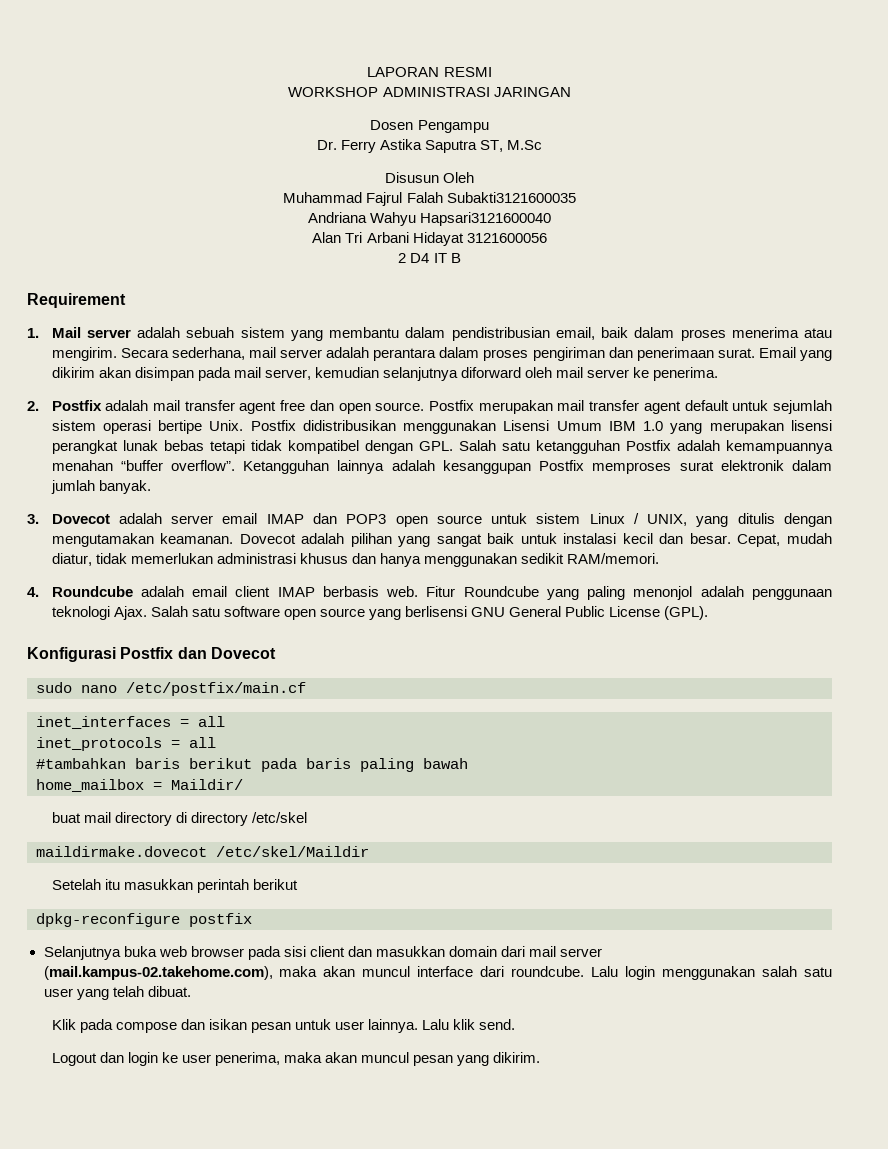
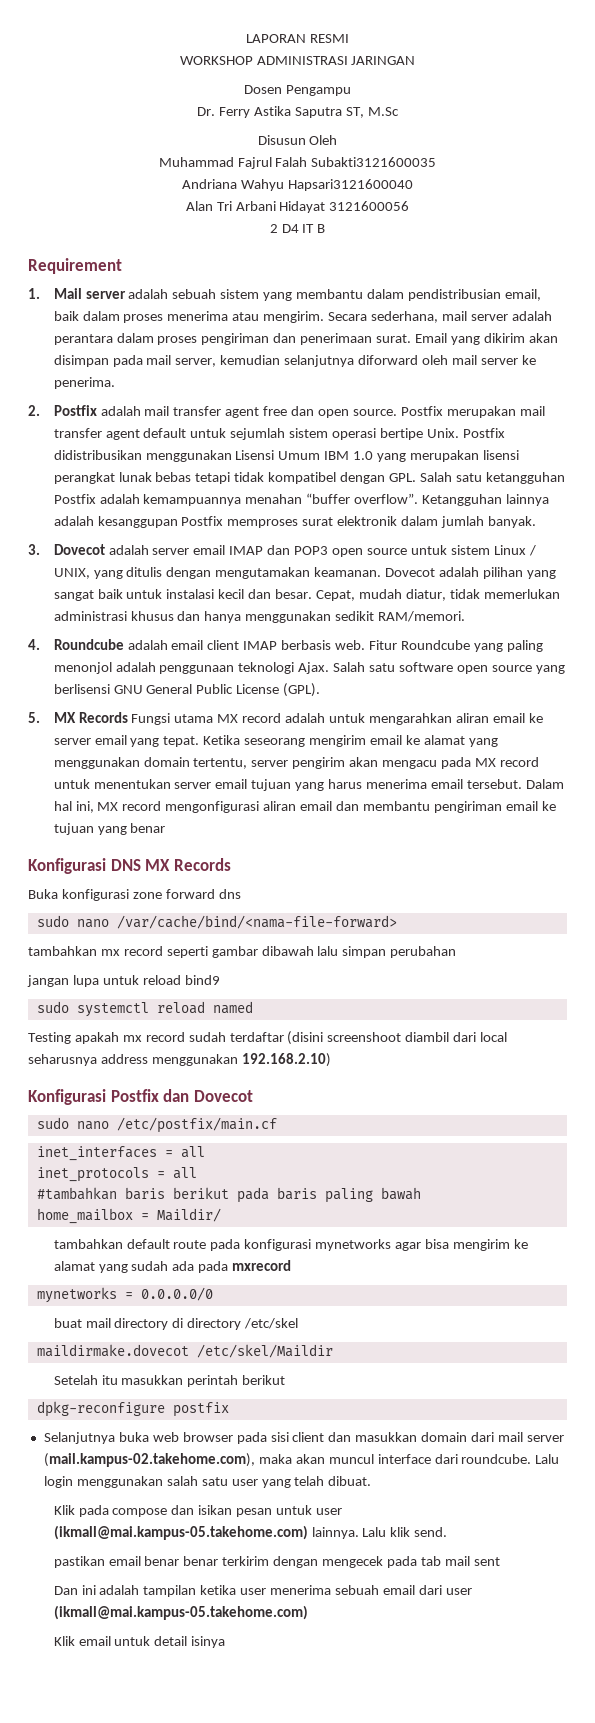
+ 5. MX Records Fungsi utama MX record adalah untuk mengarahkan aliran email ke server email yang tepat. Ketika seseorang mengirim email ke alamat yang menggunakan domain tertentu, server pengirim akan mengacu pada MX record untuk menentukan server email tujuan yang harus menerima email tersebut. Dalam hal ini, MX record mengonfigurasi aliran email dan membantu pengiriman email ke tujuan yang benar
+ Konfigurasi DNS MX Records
+ Buka konfigurasi zone forward dns
+ sudo nano /var/cache/bind/<nama-file-forward>
+ tambahkan mx record seperti gambar dibawah lalu simpan perubahan
+ jangan lupa untuk reload bind9
+ sudo systemctl reload named
+ Testing apakah mx record sudah terdaftar (disini screenshoot diambil dari local seharusnya address menggunakan 192.168.2.10)
+ tambahkan default route pada konfigurasi mynetworks agar bisa mengirim ke alamat yang sudah ada pada mxrecord
+ mynetworks = 0.0.0.0/0
- Klik pada compose dan isikan pesan untuk user lainnya.
+ Klik pada compose dan isikan pesan untuk user (ikmall@mai.kampus-05.takehome.com) lainnya.
- Logout dan login ke user penerima, maka akan muncul pesan yang dikirim.
+ pastikan email benar benar terkirim dengan mengecek pada tab mail sent
+ Dan ini adalah tampilan ketika user menerima sebuah email dari user (ikmall@mai.kampus-05.takehome.com)
+ Klik email untuk detail isinya

